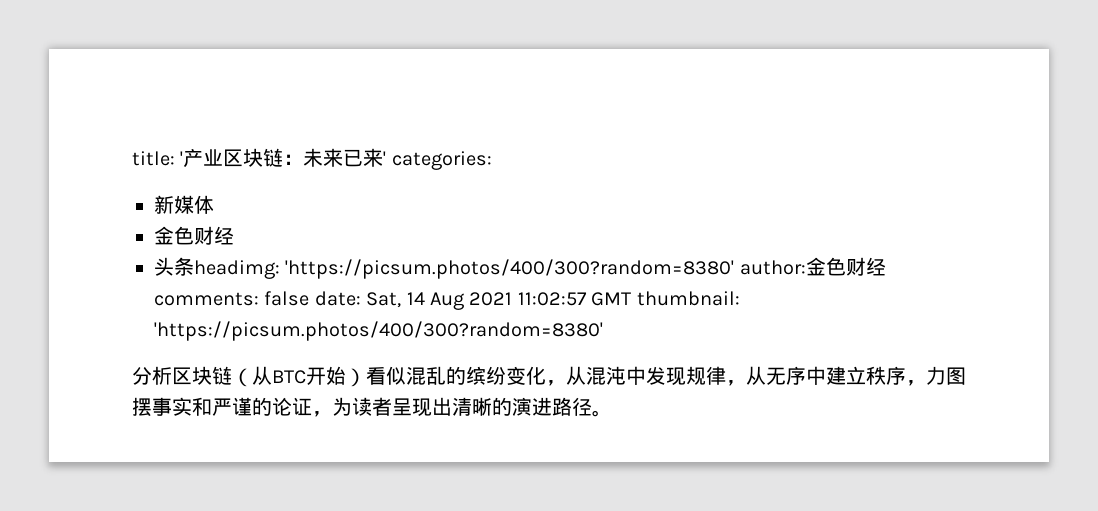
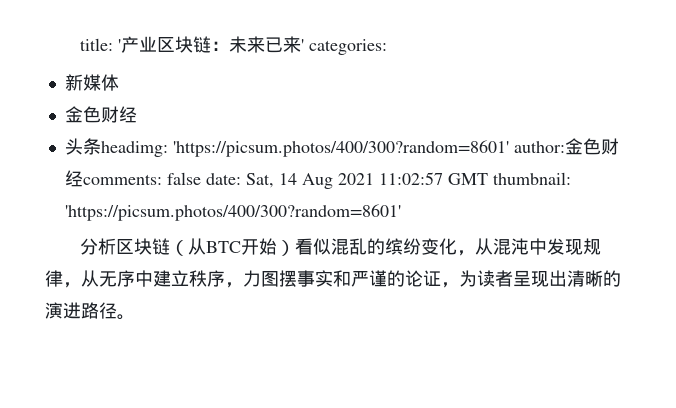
- 头条headimg: 'https://picsum.photos/400/300?random=8380' author:金色财经comments: false date: Sat, 14 Aug 2021 11:02:57 GMT thumbnail: 'https://picsum.photos/400/300?random=8380'
+ 头条headimg: 'https://picsum.photos/400/300?random=8601' author:金色财经comments: false date: Sat, 14 Aug 2021 11:02:57 GMT thumbnail: 'https://picsum.photos/400/300?random=8601'

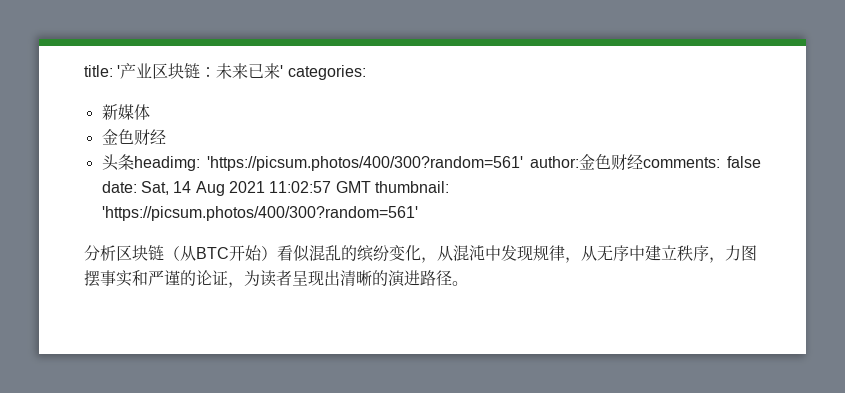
- 头条headimg: 'https://picsum.photos/400/300?random=8601' author:金色财经comments: false date: Sat, 14 Aug 2021 11:02:57 GMT thumbnail: 'https://picsum.photos/400/300?random=8601'
+ 头条headimg: 'https://picsum.photos/400/300?random=561' author:金色财经comments: false date: Sat, 14 Aug 2021 11:02:57 GMT thumbnail: 'https://picsum.photos/400/300?random=561'

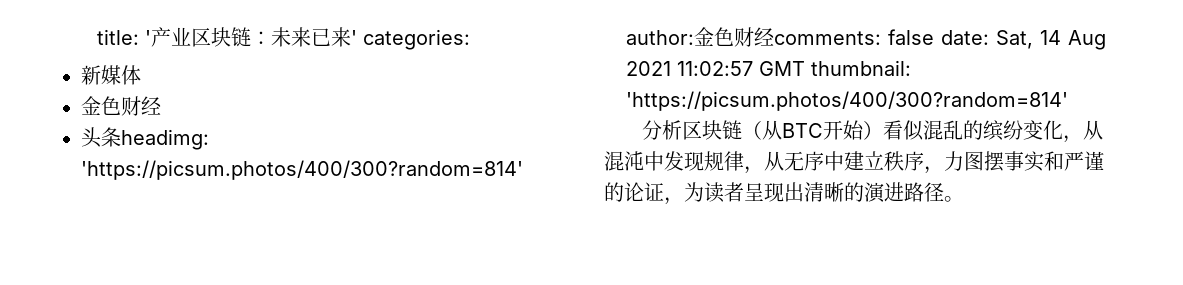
- 头条headimg: 'https://picsum.photos/400/300?random=561' author:金色财经comments: false date: Sat, 14 Aug 2021 11:02:57 GMT thumbnail: 'https://picsum.photos/400/300?random=561'
+ 头条headimg: 'https://picsum.photos/400/300?random=814' author:金色财经comments: false date: Sat, 14 Aug 2021 11:02:57 GMT thumbnail: 'https://picsum.photos/400/300?random=814'

